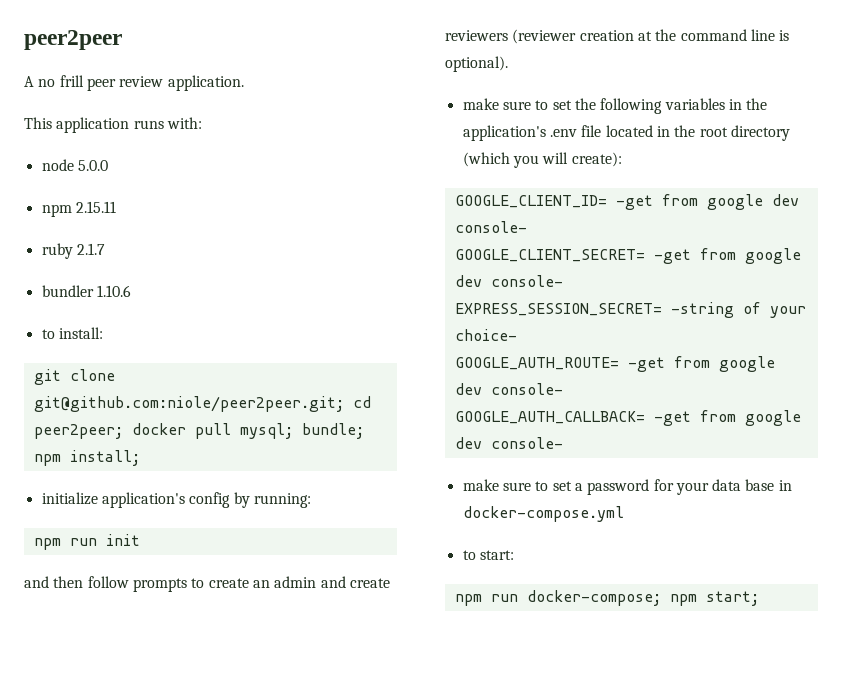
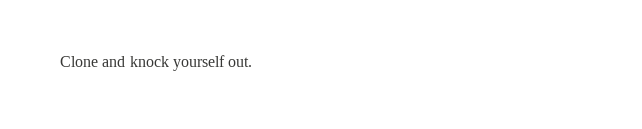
- peer2peer
- A no frill peer review application.
- This application runs with:
- node 5.0.0
- npm 2.15.11
- ruby 2.1.7
- bundler 1.10.6
- to install:
- git clone git@github.com:niole/peer2peer.git; cd peer2peer; docker pull mysql; bundle; npm install;
- initialize application's config by running:
- npm run init
- and then follow prompts to create an admin and create reviewers (reviewer creation at the command line is optional).
- make sure to set the following variables in the application's .env file located in the root directory (which you will create):
- GOOGLE_CLIENT_ID= -get from google dev console-
- GOOGLE_CLIENT_SECRET= -get from google dev console-
- EXPRESS_SESSION_SECRET= -string of your choice-
- GOOGLE_AUTH_ROUTE= -get from google dev console-
- GOOGLE_AUTH_CALLBACK= -get from google dev console-
- make sure to set a password for your data base in docker-compose.yml
- to start:
- npm run docker-compose; npm start;
+ Clone and knock yourself out.

